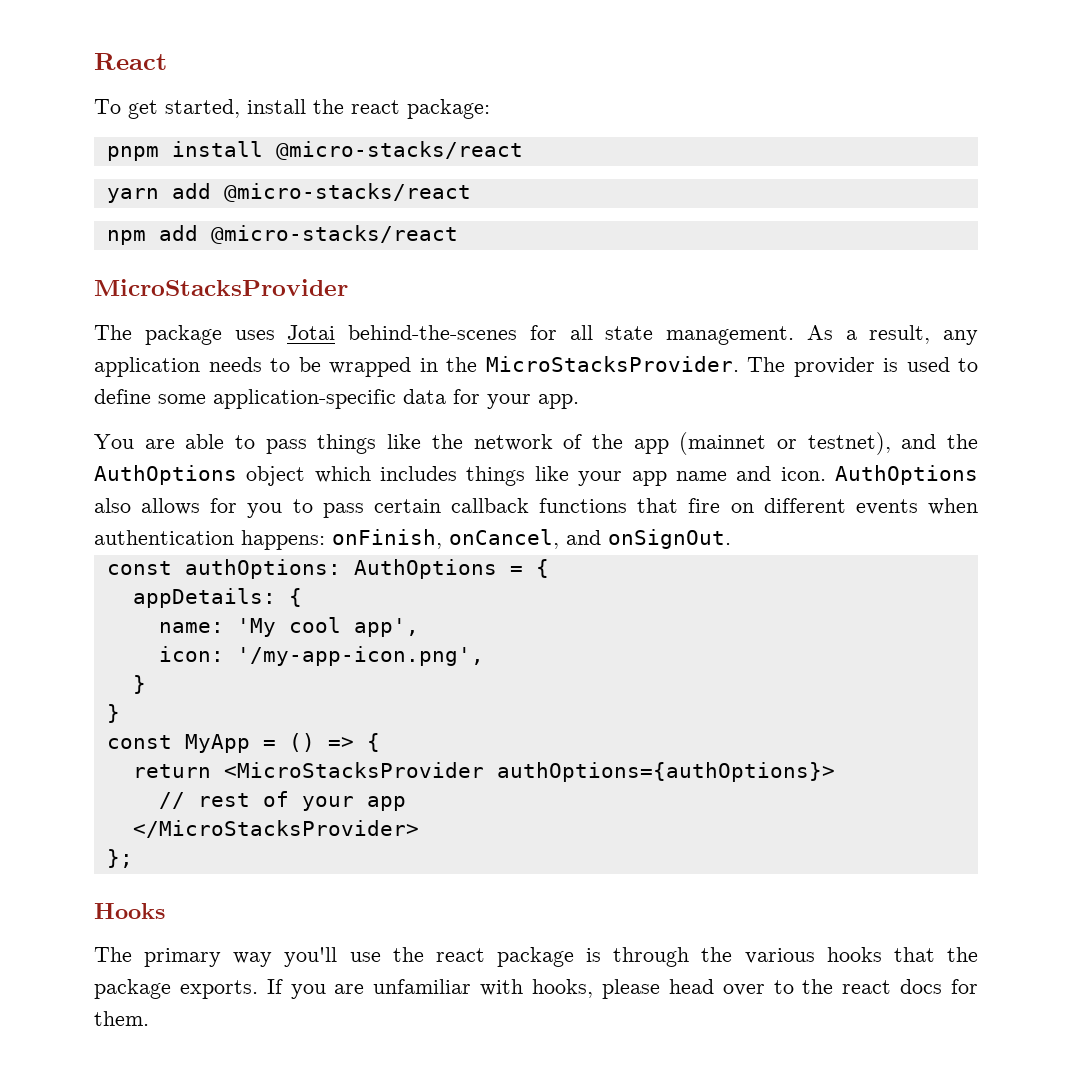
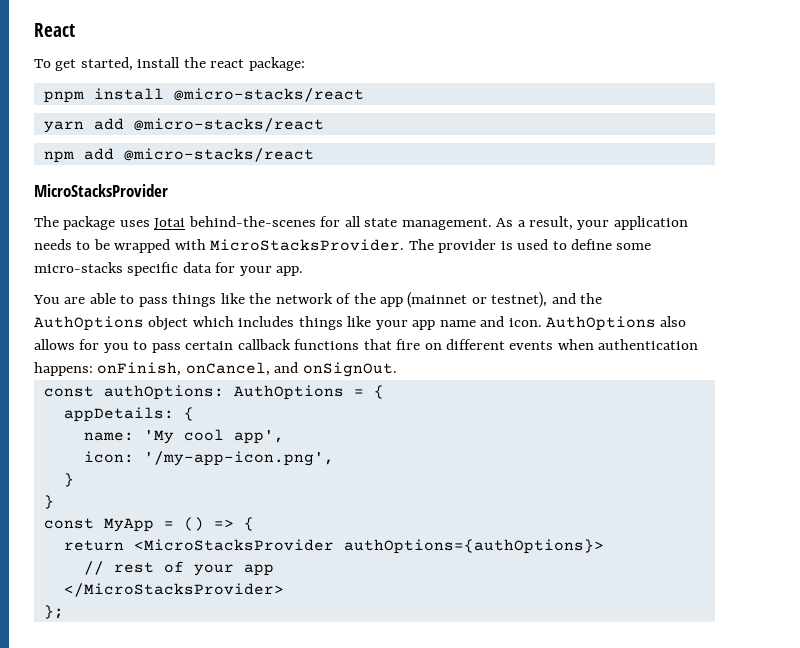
- As a result, any application needs to be wrapped in the MicroStacksProvider.
+ As a result, your application needs to be wrapped with MicroStacksProvider.
- The provider is used to define some application-specific data for your app.
+ The provider is used to define some micro-stacks specific data for your app.
- Hooks
- The primary way you'll use the react package is through the various hooks that the package exports. If you are unfamiliar with hooks, please head over to the react docs for them.

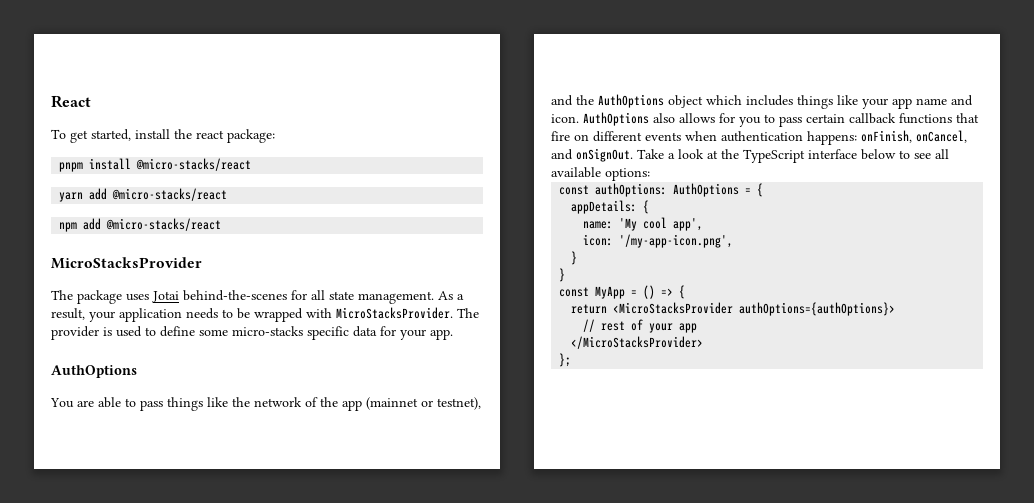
  The provider is used to define some micro-stacks specific data for your app.
+ AuthOptions
+ Take a look at the TypeScript interface below to see all available options:

